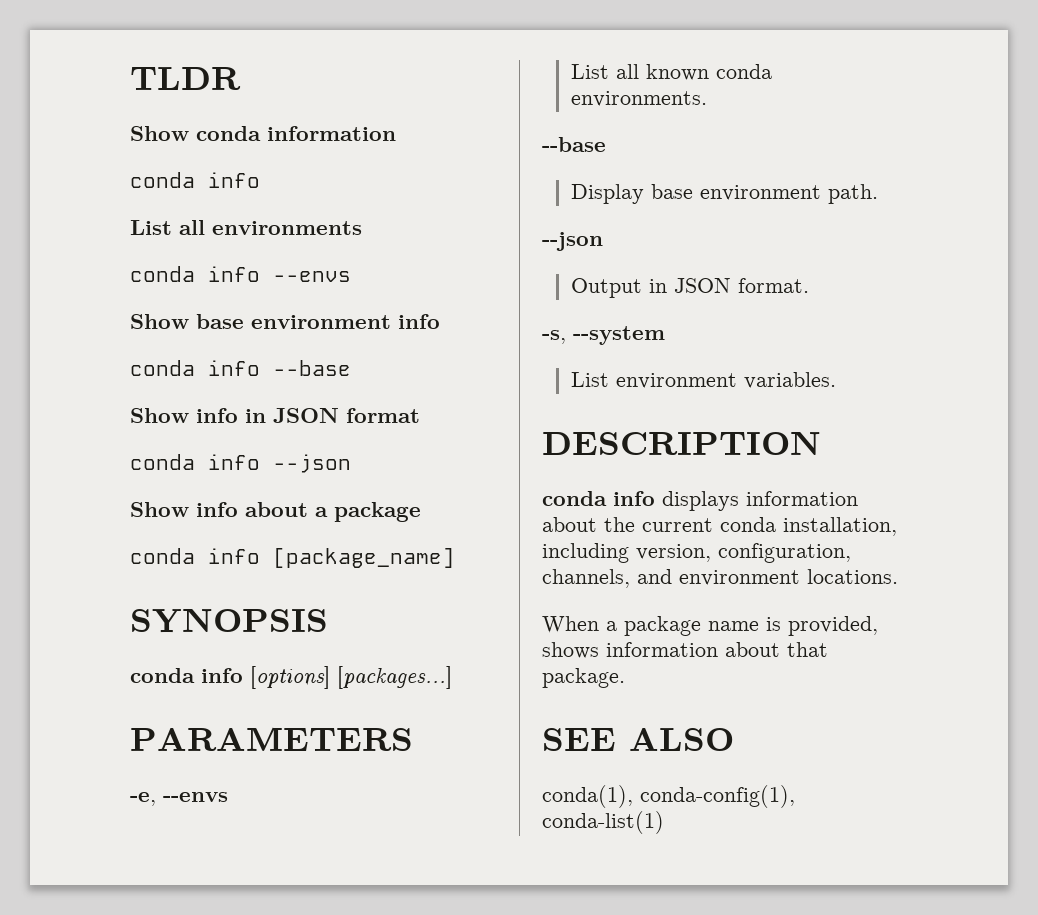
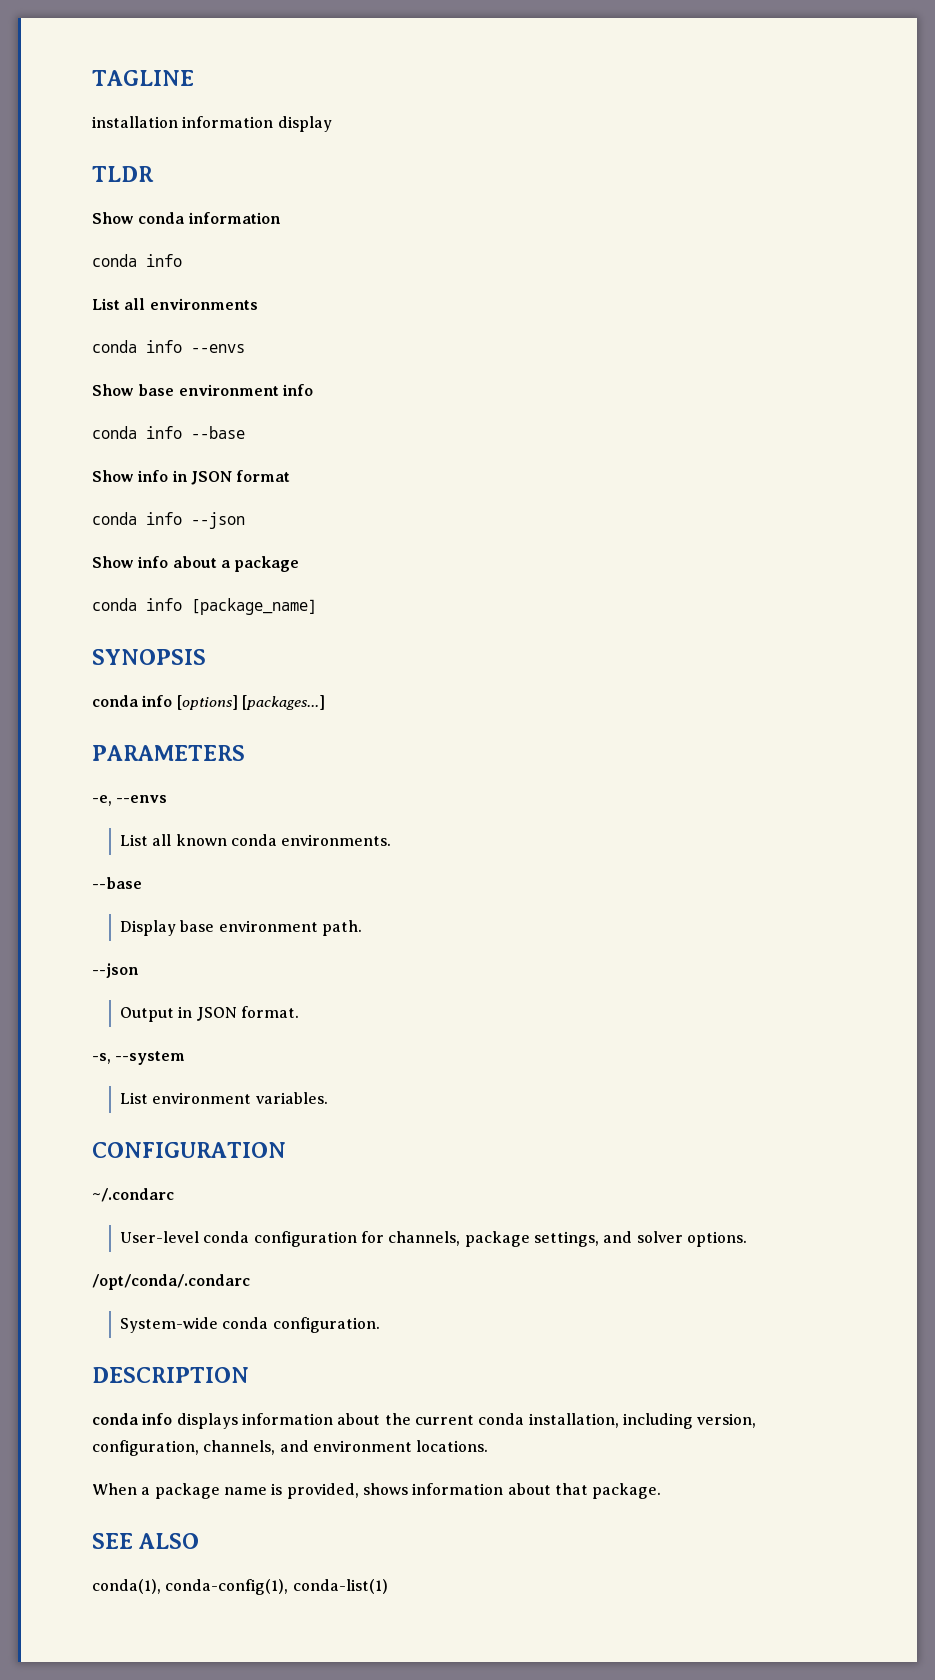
+ TAGLINE
+ installation information display
+ CONFIGURATION
+ ~/.condarc
+ User-level conda configuration for channels, package settings, and solver options.
+ /opt/conda/.condarc
+ System-wide conda configuration.

